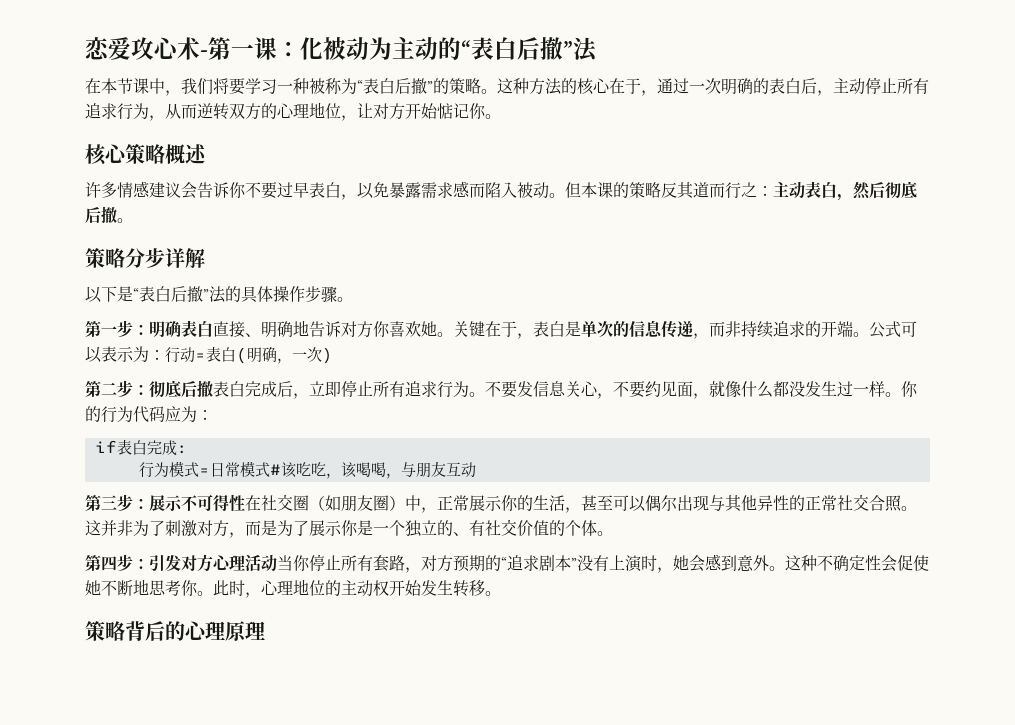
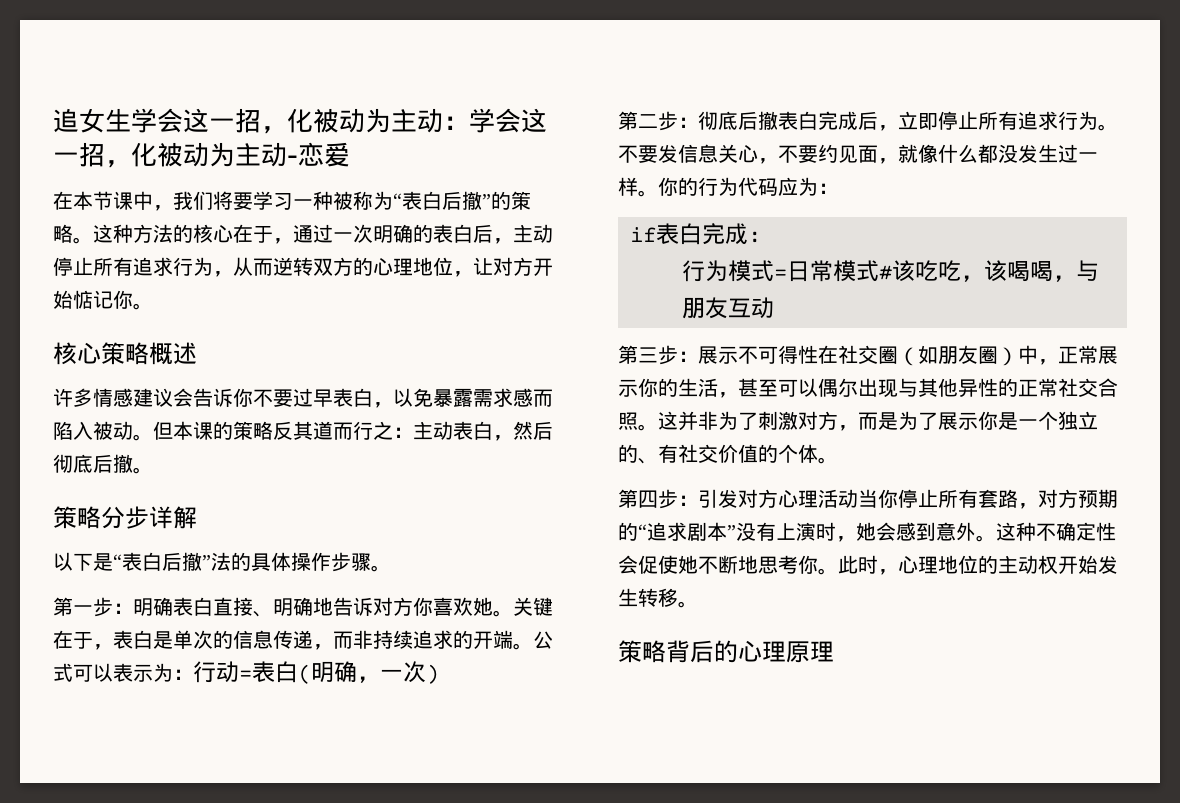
- 恋爱攻心术-第一课：化被动为主动的“表白后撤”法
+ 追女生学会这一招，化被动为主动：学会这一招，化被动为主动-恋爱

